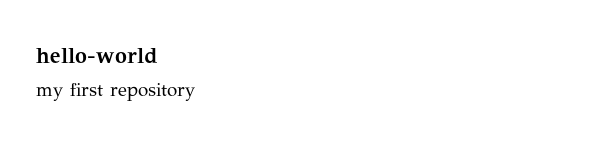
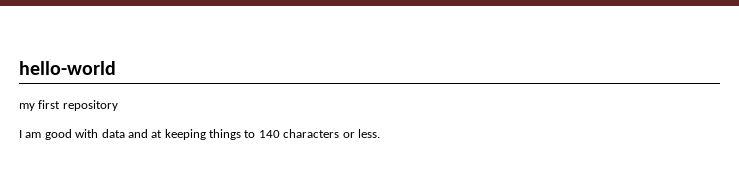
+ I am good with data and at keeping things to 140 characters or less.

